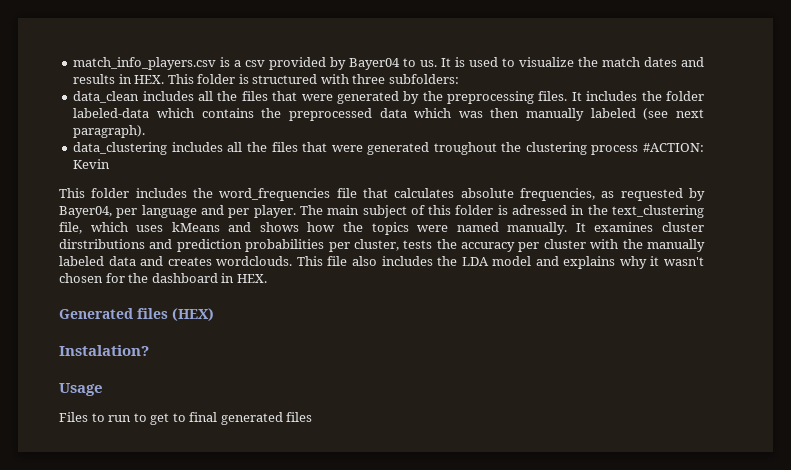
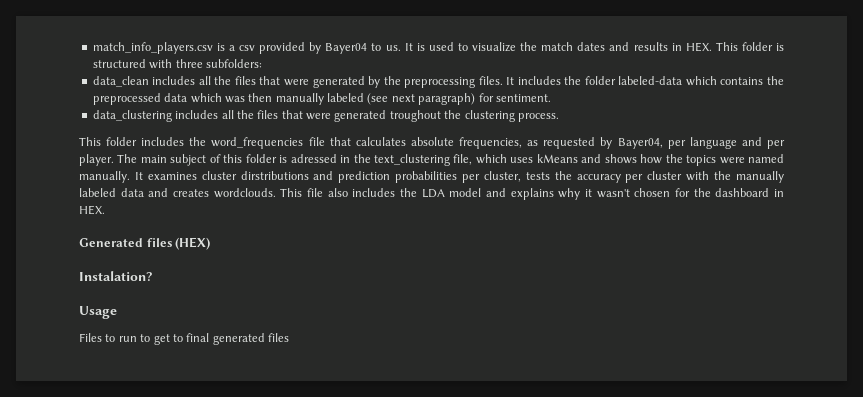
- It includes the folder labeled-data which contains the preprocessed data which was then manually labeled (see next paragraph).
+ It includes the folder labeled-data which contains the preprocessed data which was then manually labeled (see next paragraph) for sentiment.
- data_clustering includes all the files that were generated troughout the clustering process #ACTION: Kevin
+ data_clustering includes all the files that were generated troughout the clustering process.

